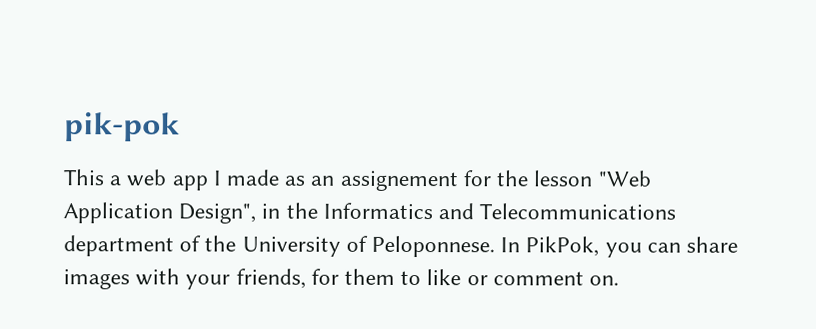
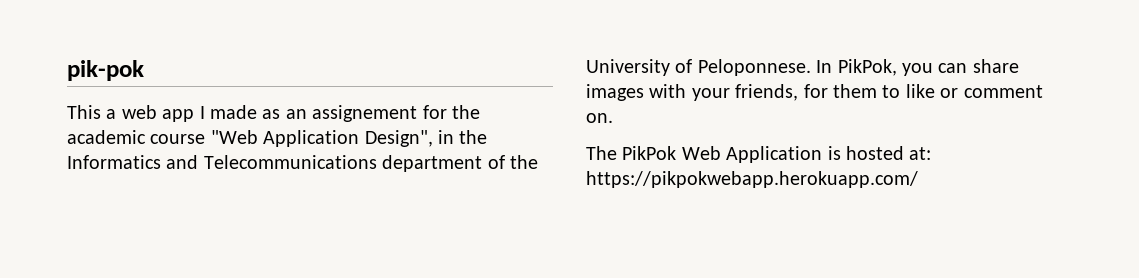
- This a web app I made as an assignement for the lesson "Web Application Design", in the Informatics and Telecommunications department of the University of Peloponnese.
+ This a web app I made as an assignement for the academic course "Web Application Design", in the Informatics and Telecommunications department of the University of Peloponnese.
+ The PikPok Web Application is hosted at: https://pikpokwebapp.herokuapp.com/

